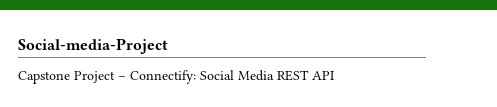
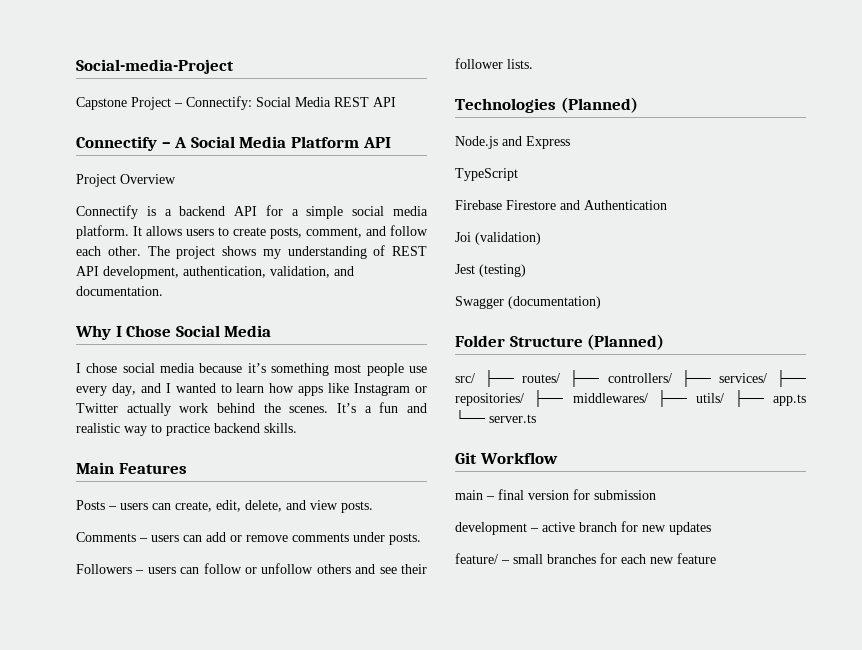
+ Connectify – A Social Media Platform API
+ Project Overview
+ Connectify is a backend API for a simple social media platform. It allows users to create posts, comment, and follow each other. The project shows my understanding of REST API development, authentication, validation, and documentation.
+ Why I Chose Social Media
+ I chose social media because it’s something most people use every day, and I wanted to learn how apps like Instagram or Twitter actually work behind the scenes. It’s a fun and realistic way to practice backend skills.
+ Main Features
+ Posts – users can create, edit, delete, and view posts.
+ Comments – users can add or remove comments under posts.
+ Followers – users can follow or unfollow others and see their follower lists.
+ Technologies (Planned)
+ Node.js and Express
+ TypeScript
+ Firebase Firestore and Authentication
+ Joi (validation)
+ Jest (testing)
+ Swagger (documentation)
+ Folder Structure (Planned)
+ src/ ├── routes/ ├── controllers/ ├── services/ ├── repositories/ ├── middlewares/ ├── utils/ ├── app.ts └── server.ts
+ Git Workflow
+ main – final version for submission
+ development – active branch for new updates
+ feature/ – small branches for each new feature

